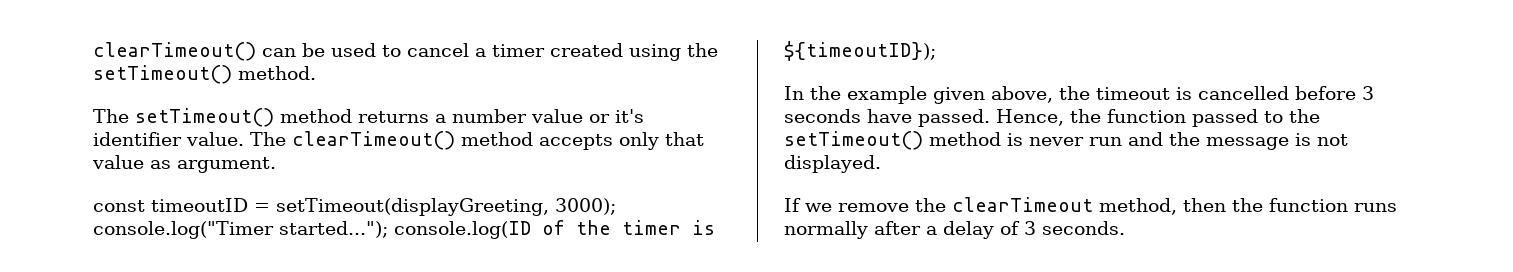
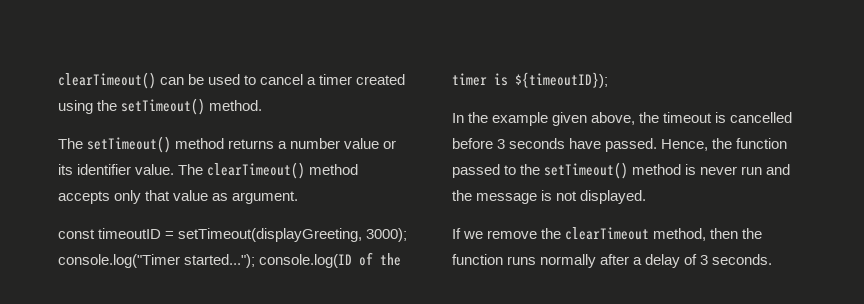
- The setTimeout() method returns a number value or it's identifier value.
+ The setTimeout() method returns a number value or its identifier value.

